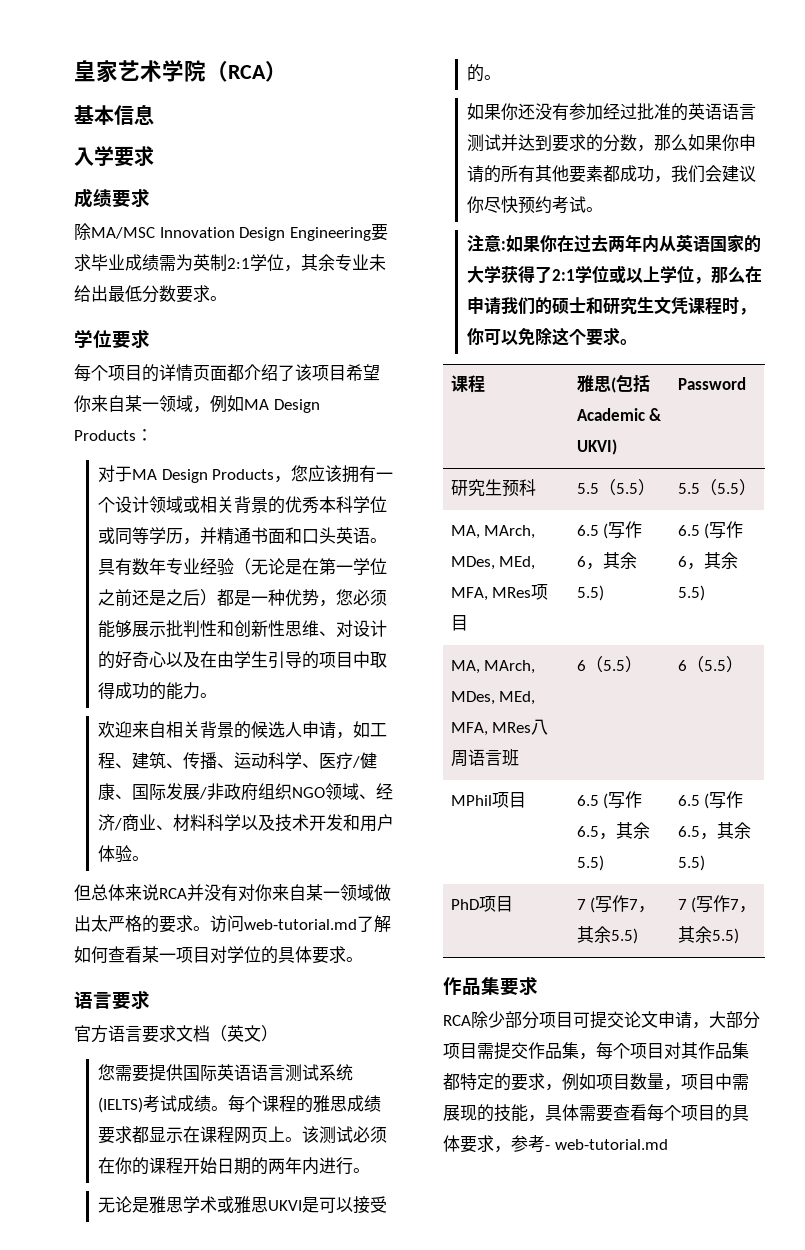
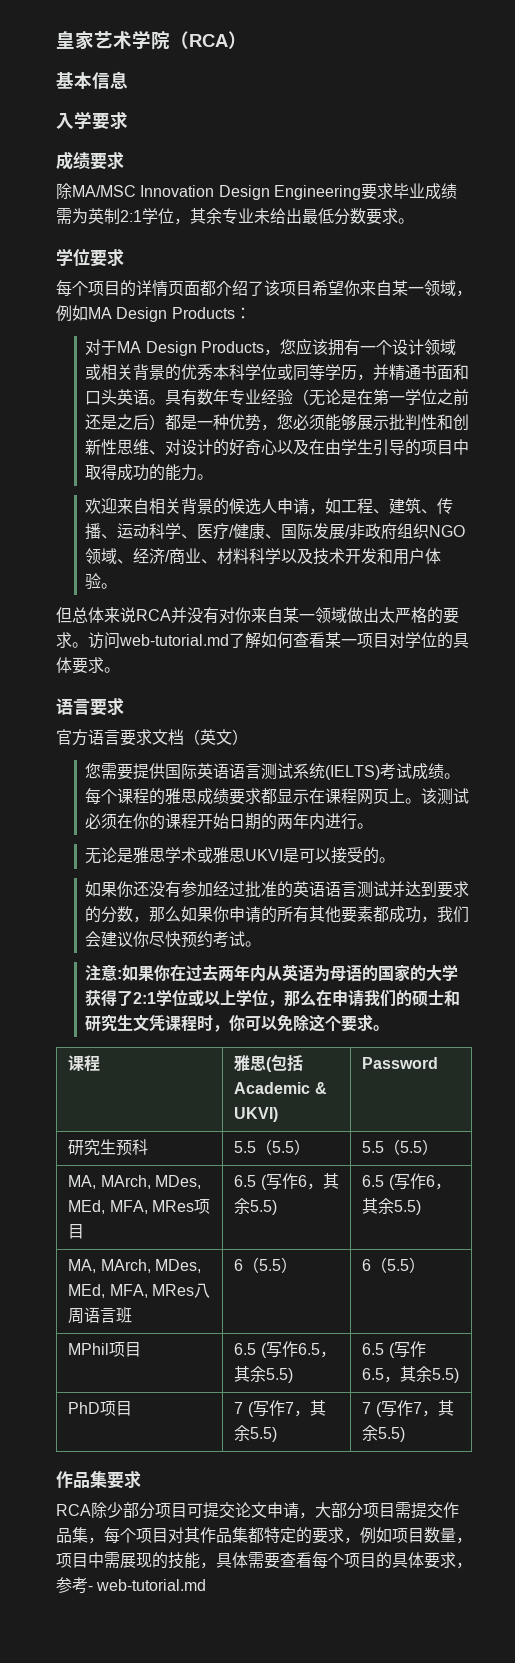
- 注意:如果你在过去两年内从英语国家的大学获得了2:1学位或以上学位，那么在申请我们的硕士和研究生文凭课程时，你可以免除这个要求。
+ 注意:如果你在过去两年内从英语为母语的国家的大学获得了2:1学位或以上学位，那么在申请我们的硕士和研究生文凭课程时，你可以免除这个要求。

